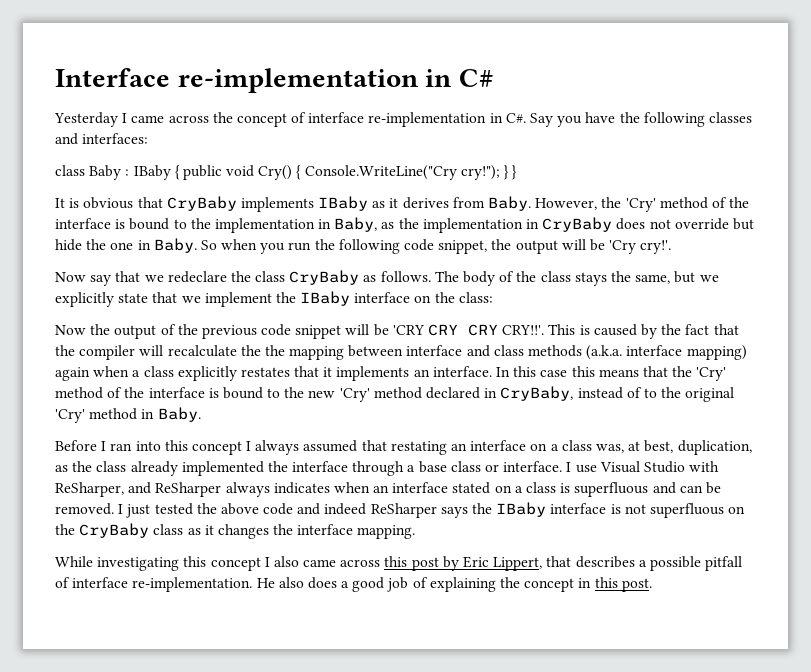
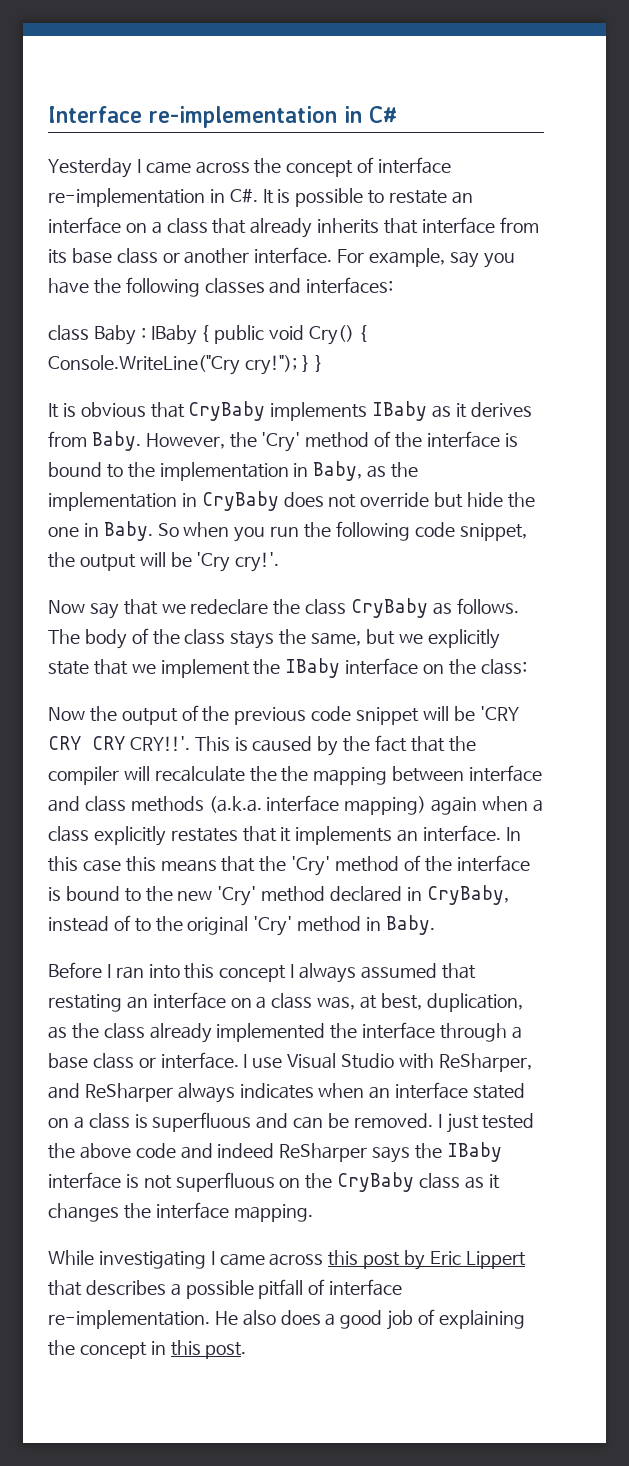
- Yesterday I came across the concept of interface re-implementation in C#. Say you have the following classes and interfaces:
+ Yesterday I came across the concept of interface re-implementation in C#. It is possible to restate an interface on a class that already inherits that interface from its base class or another interface. For example, say you have the following classes and interfaces:
- While investigating this concept I also came across this post by Eric Lippert, that describes a possible pitfall of interface re-implementation.
+ While investigating I came across this post by Eric Lippert that describes a possible pitfall of interface re-implementation.

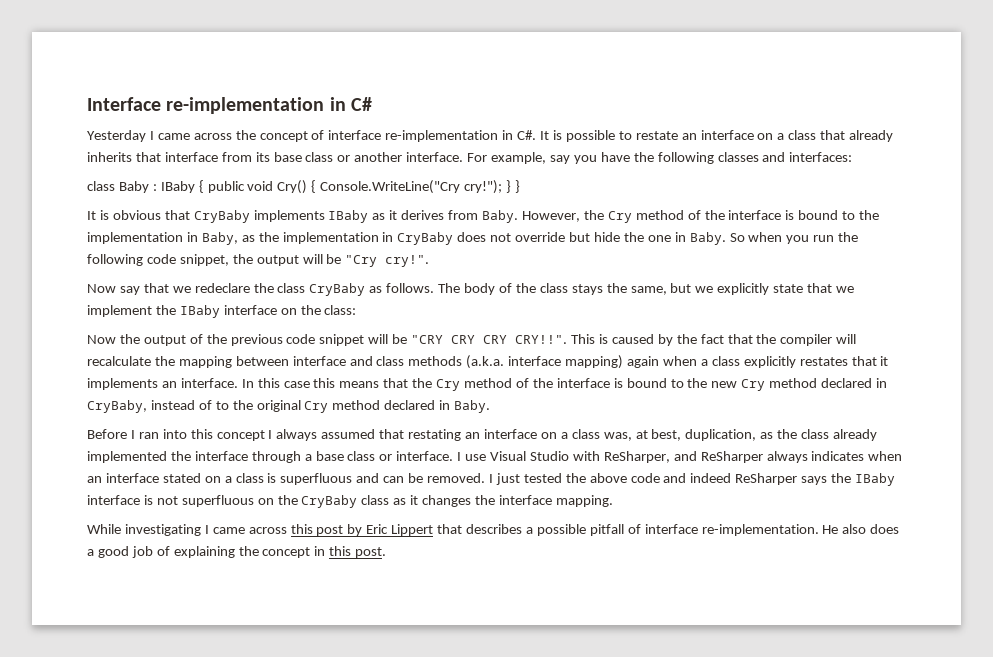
- However, the 'Cry' method of the interface is bound to the implementation in Baby, as the implementation in CryBaby does not override but hide the one in Baby.
+ However, the Cry method of the interface is bound to the implementation in Baby, as the implementation in CryBaby does not override but hide the one in Baby.
- So when you run the following code snippet, the output will be 'Cry cry!'.
+ So when you run the following code snippet, the output will be "Cry cry!".
- Now the output of the previous code snippet will be 'CRY CRY CRY CRY!!'.
+ Now the output of the previous code snippet will be "CRY CRY CRY CRY!!".
- This is caused by the fact that the compiler will recalculate the the mapping between interface and class methods (a.k.a. interface mapping) again when a class explicitly restates that it implements an interface.
+ This is caused by the fact that the compiler will recalculate the mapping between interface and class methods (a.k.a. interface mapping) again when a class explicitly restates that it implements an interface.
- In this case this means that the 'Cry' method of the interface is bound to the new 'Cry' method declared in CryBaby, instead of to the original 'Cry' method in Baby.
+ In this case this means that the Cry method of the interface is bound to the new Cry method declared in CryBaby, instead of to the original Cry method declared in Baby.

